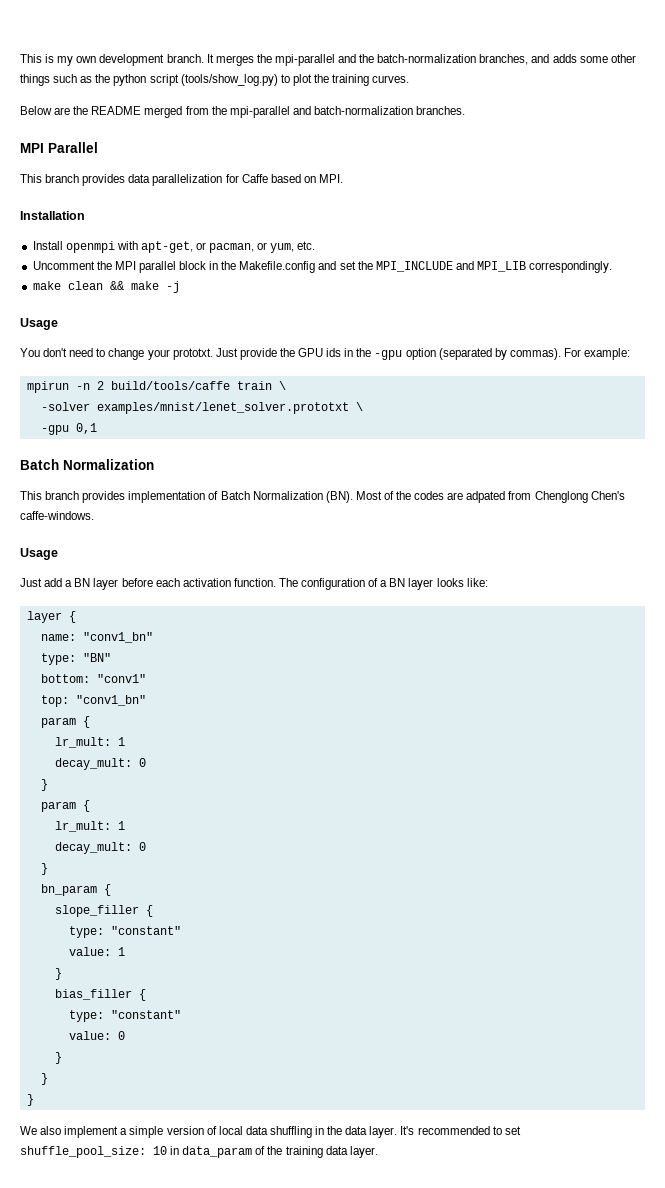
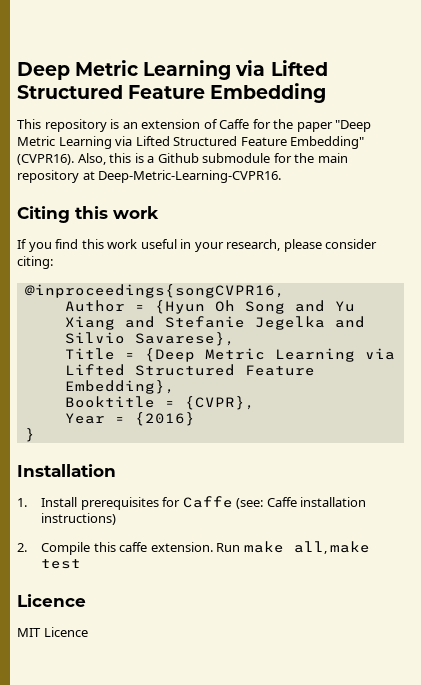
- This is my own development branch. It merges the mpi-parallel and the batch-normalization branches, and adds some other things such as the python script (tools/show_log.py) to plot the training curves.
- Below are the README merged from the mpi-parallel and batch-normalization branches.
- MPI Parallel
- This branch provides data parallelization for Caffe based on MPI.
+ Deep Metric Learning via Lifted Structured Feature Embedding
+ This repository is an extension of Caffe for the paper "Deep Metric Learning via Lifted Structured Feature Embedding" (CVPR16). Also, this is a Github submodule for the main repository at Deep-Metric-Learning-CVPR16.
+ Citing this work
+ If you find this work useful in your research, please consider citing:
+ @inproceedings{songCVPR16,
+ Author = {Hyun Oh Song and Yu Xiang and Stefanie Jegelka and Silvio Savarese},
+ Title = {Deep Metric Learning via Lifted Structured Feature Embedding},
+ Booktitle = {CVPR},
+ Year = {2016}
+ }
  Installation
- Install openmpi with apt-get, or pacman, or yum, etc.
- Uncomment the MPI parallel block in the Makefile.config and set the MPI_INCLUDE and MPI_LIB correspondingly.
- make clean && make -j
- Usage
- You don't need to change your prototxt. Just provide the GPU ids in the -gpu option (separated by commas). For example:
- mpirun -n 2 build/tools/caffe train \
- -solver examples/mnist/lenet_solver.prototxt \
- -gpu 0,1
- Batch Normalization
- This branch provides implementation of Batch Normalization (BN). Most of the codes are adpated from Chenglong Chen's caffe-windows.
- Usage
- Just add a BN layer before each activation function. The configuration of a BN layer looks like:
- layer {
- name: "conv1_bn"
- type: "BN"
- bottom: "conv1"
- top: "conv1_bn"
- param {
- lr_mult: 1
- decay_mult: 0
- }
- param {
- lr_mult: 1
- decay_mult: 0
- }
- bn_param {
- slope_filler {
- type: "constant"
- value: 1
- }
- bias_filler {
- type: "constant"
- value: 0
- }
- }
- }
- We also implement a simple version of local data shuffling in the data layer. It's recommended to set shuffle_pool_size: 10 in data_param of the training data layer.
+ 1. Install prerequisites for Caffe (see: Caffe installation instructions)
+ 2. Compile this caffe extension. Run make all, make test
+ Licence
+ MIT Licence

